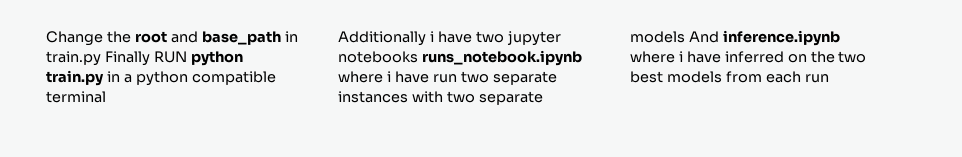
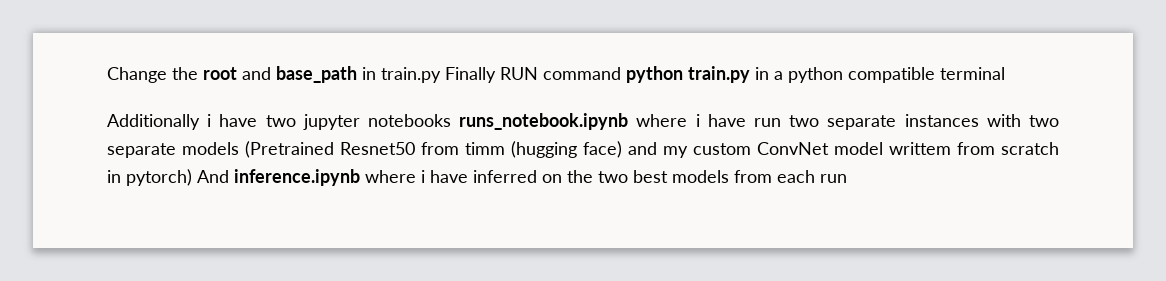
- Change the root and base_path in train.py Finally RUN python train.py in a python compatible terminal
+ Change the root and base_path in train.py Finally RUN command python train.py in a python compatible terminal
- Additionally i have two jupyter notebooks runs_notebook.ipynb where i have run two separate instances with two separate models And inference.ipynb where i have inferred on the two best models from each run
+ Additionally i have two jupyter notebooks runs_notebook.ipynb where i have run two separate instances with two separate models (Pretrained Resnet50 from timm (hugging face) and my custom ConvNet model writtem from scratch in pytorch) And inference.ipynb where i have inferred on the two best models from each run

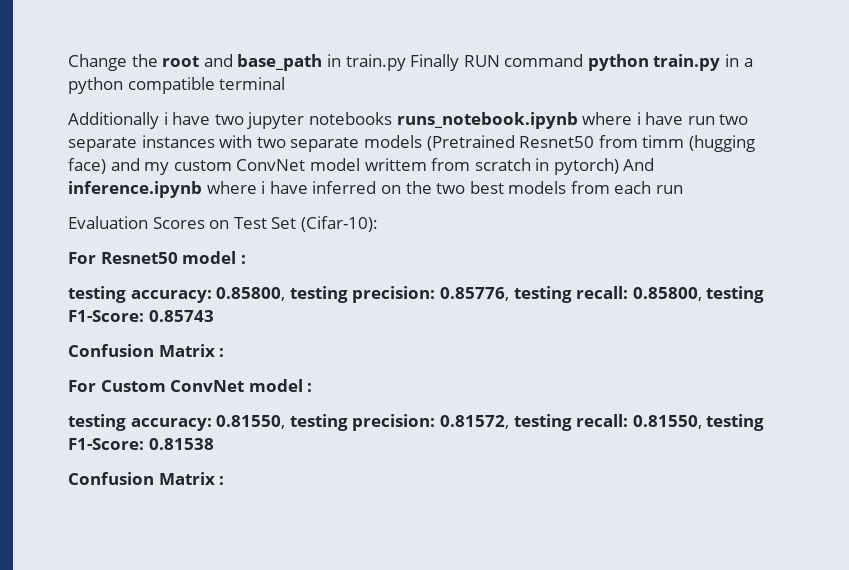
+ Evaluation Scores on Test Set (Cifar-10):
+ For Resnet50 model :
+ testing accuracy: 0.85800, testing precision: 0.85776, testing recall: 0.85800, testing F1-Score: 0.85743
+ Confusion Matrix :
+ For Custom ConvNet model :
+ testing accuracy: 0.81550, testing precision: 0.81572, testing recall: 0.81550, testing F1-Score: 0.81538
+ Confusion Matrix :

